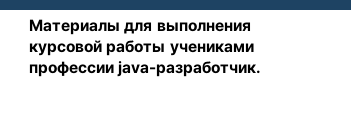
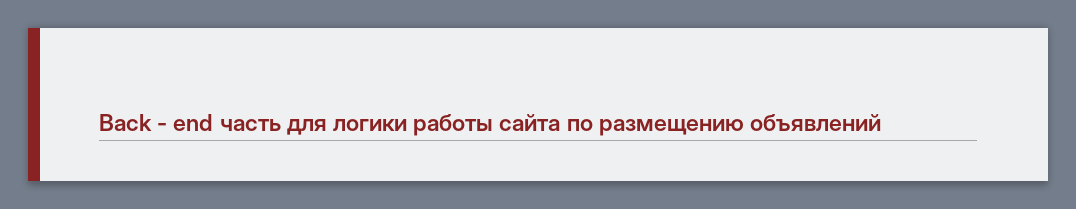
- Материалы для выполнения курсовой работы учениками профессии java-разработчик.
+ Back - end часть для логики работы сайта по размещению объявлений

